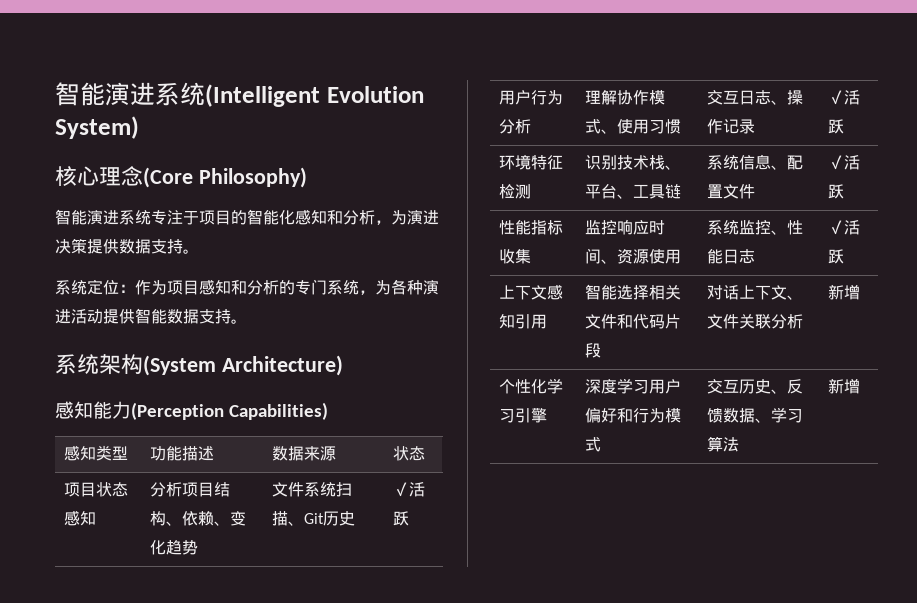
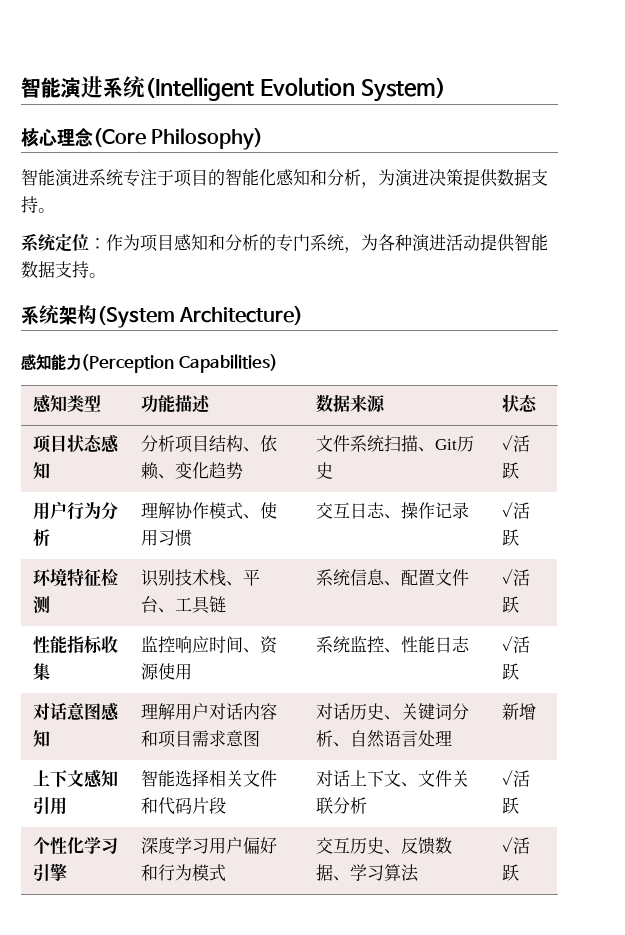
+ 对话意图感知 | 理解用户对话内容和项目需求意图 | 对话历史、关键词分析、自然语言处理 | 新增
- 上下文感知引用 | 智能选择相关文件和代码片段 | 对话上下文、文件关联分析 | 新增
+ 上下文感知引用 | 智能选择相关文件和代码片段 | 对话上下文、文件关联分析 | ✓活跃
- 个性化学习引擎 | 深度学习用户偏好和行为模式 | 交互历史、反馈数据、学习算法 | 新增
+ 个性化学习引擎 | 深度学习用户偏好和行为模式 | 交互历史、反馈数据、学习算法 | ✓活跃

